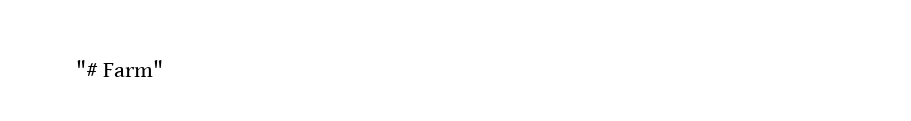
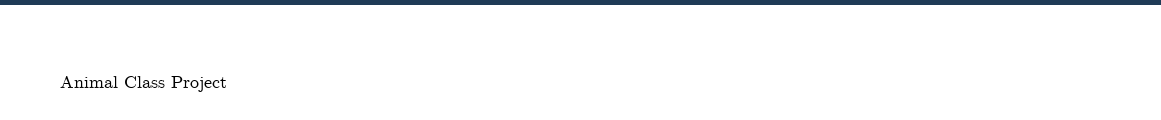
- "# Farm"
+ Animal Class Project

